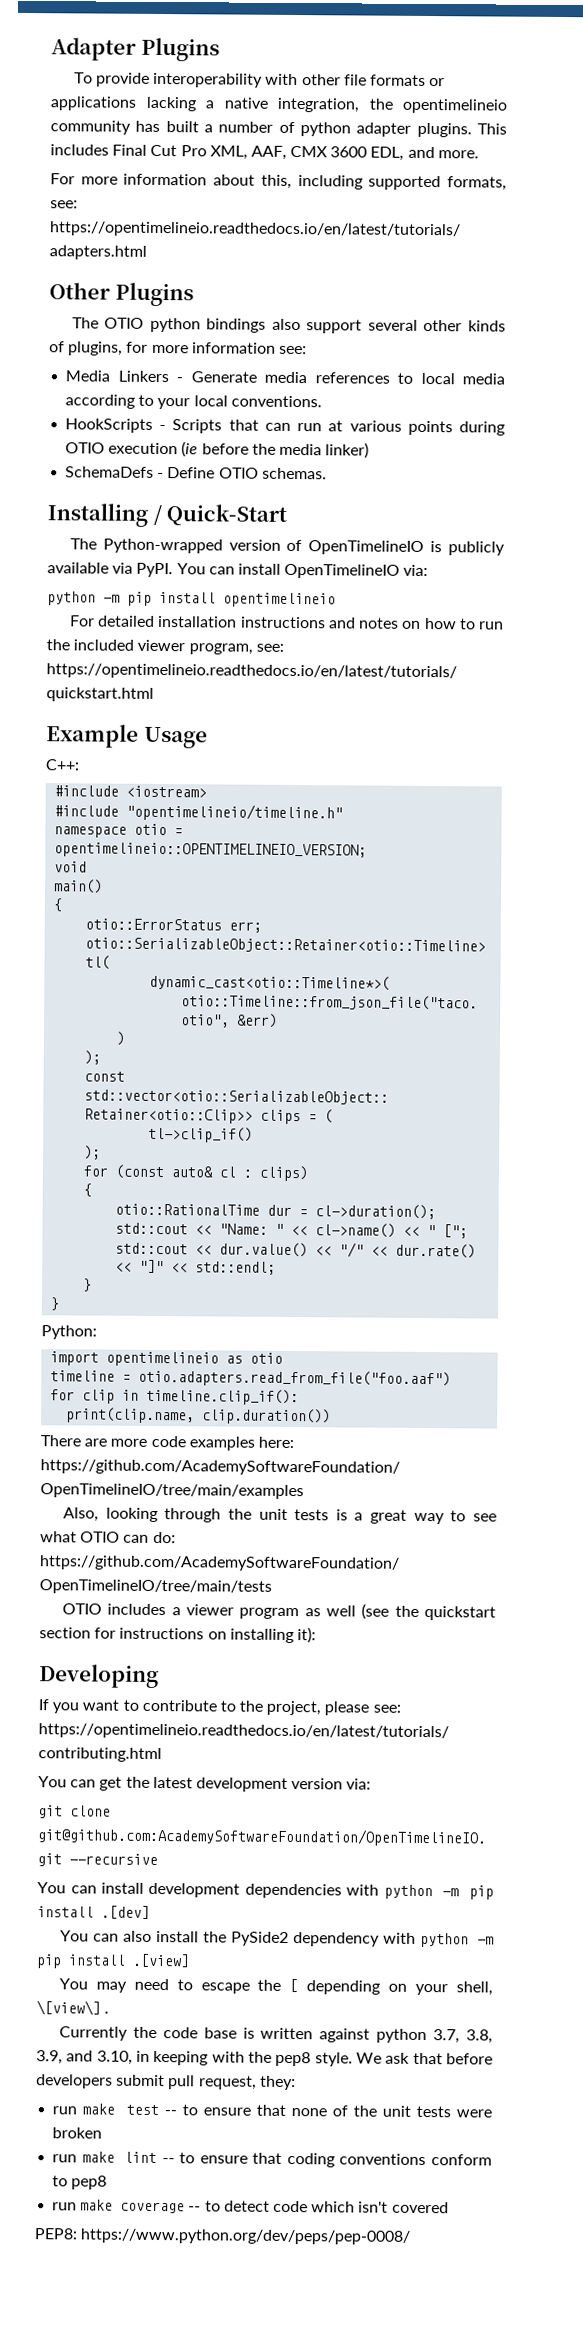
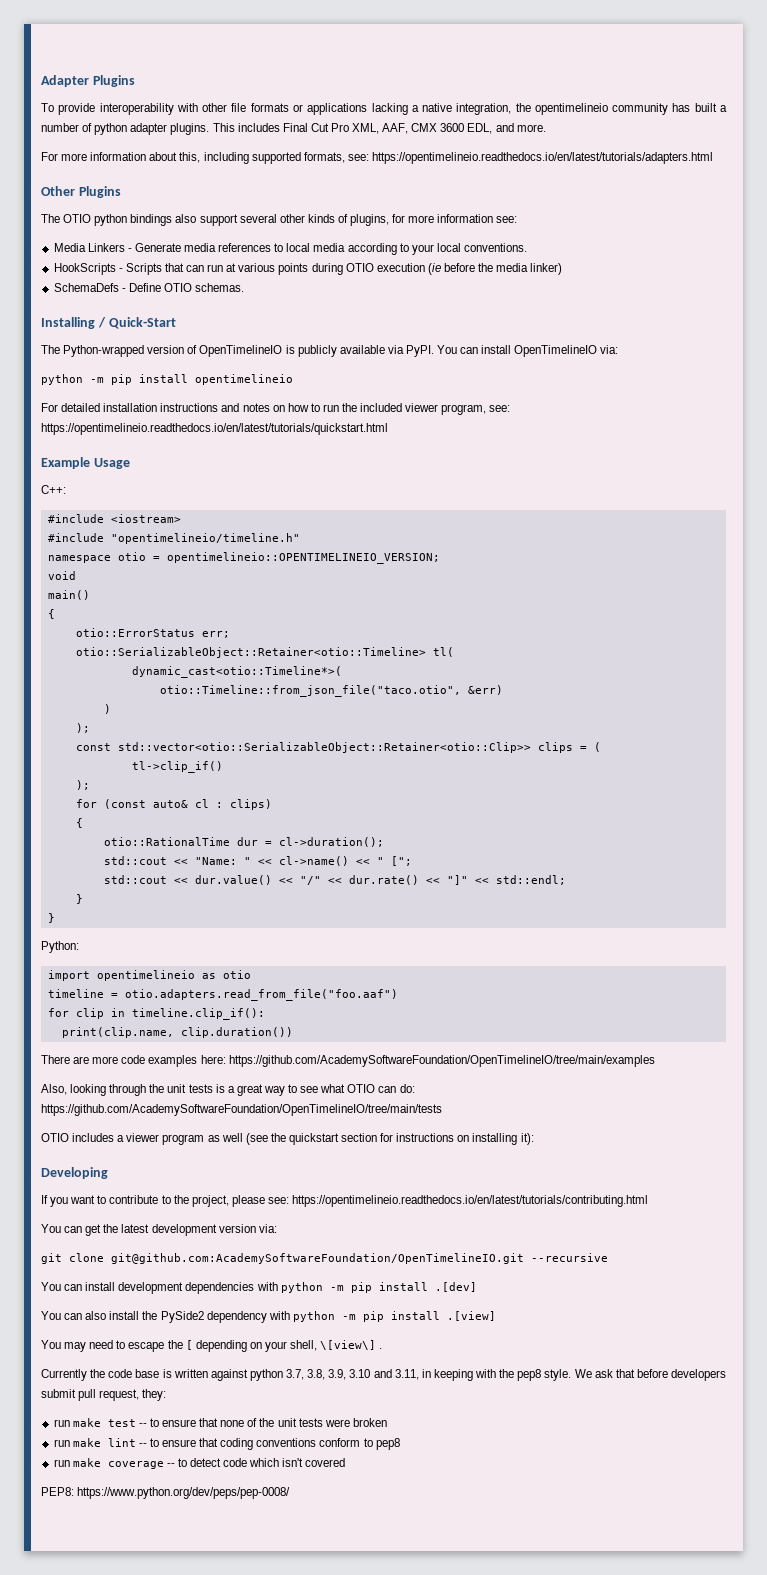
- Currently the code base is written against python 3.7, 3.8, 3.9, and 3.10, in keeping with the pep8 style.
+ Currently the code base is written against python 3.7, 3.8, 3.9, 3.10 and 3.11, in keeping with the pep8 style.

